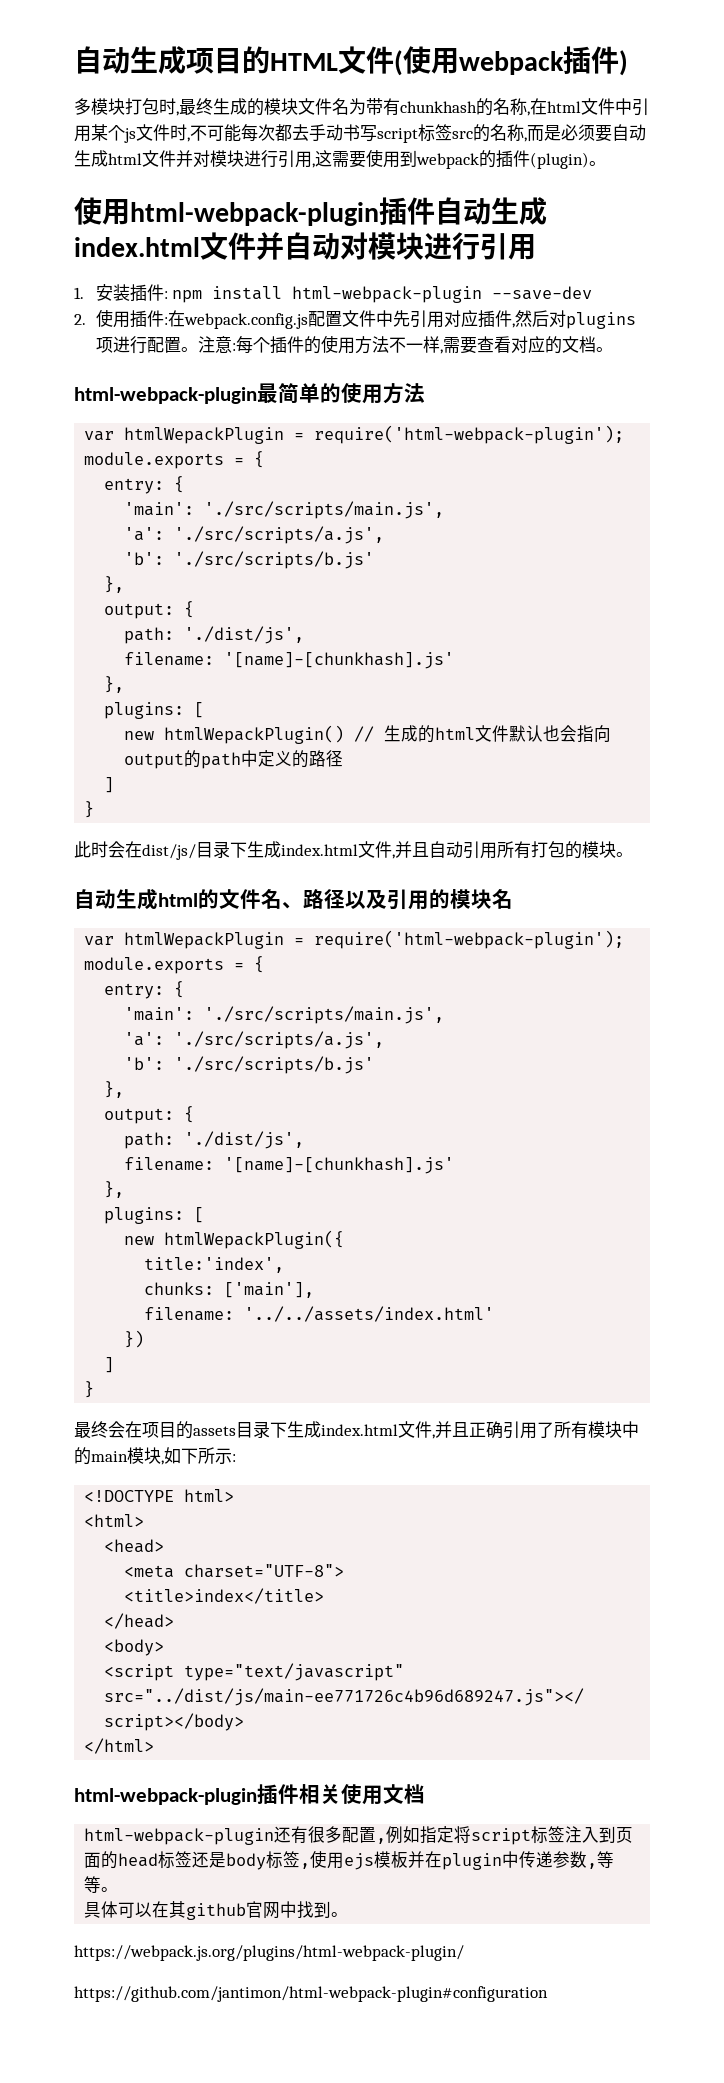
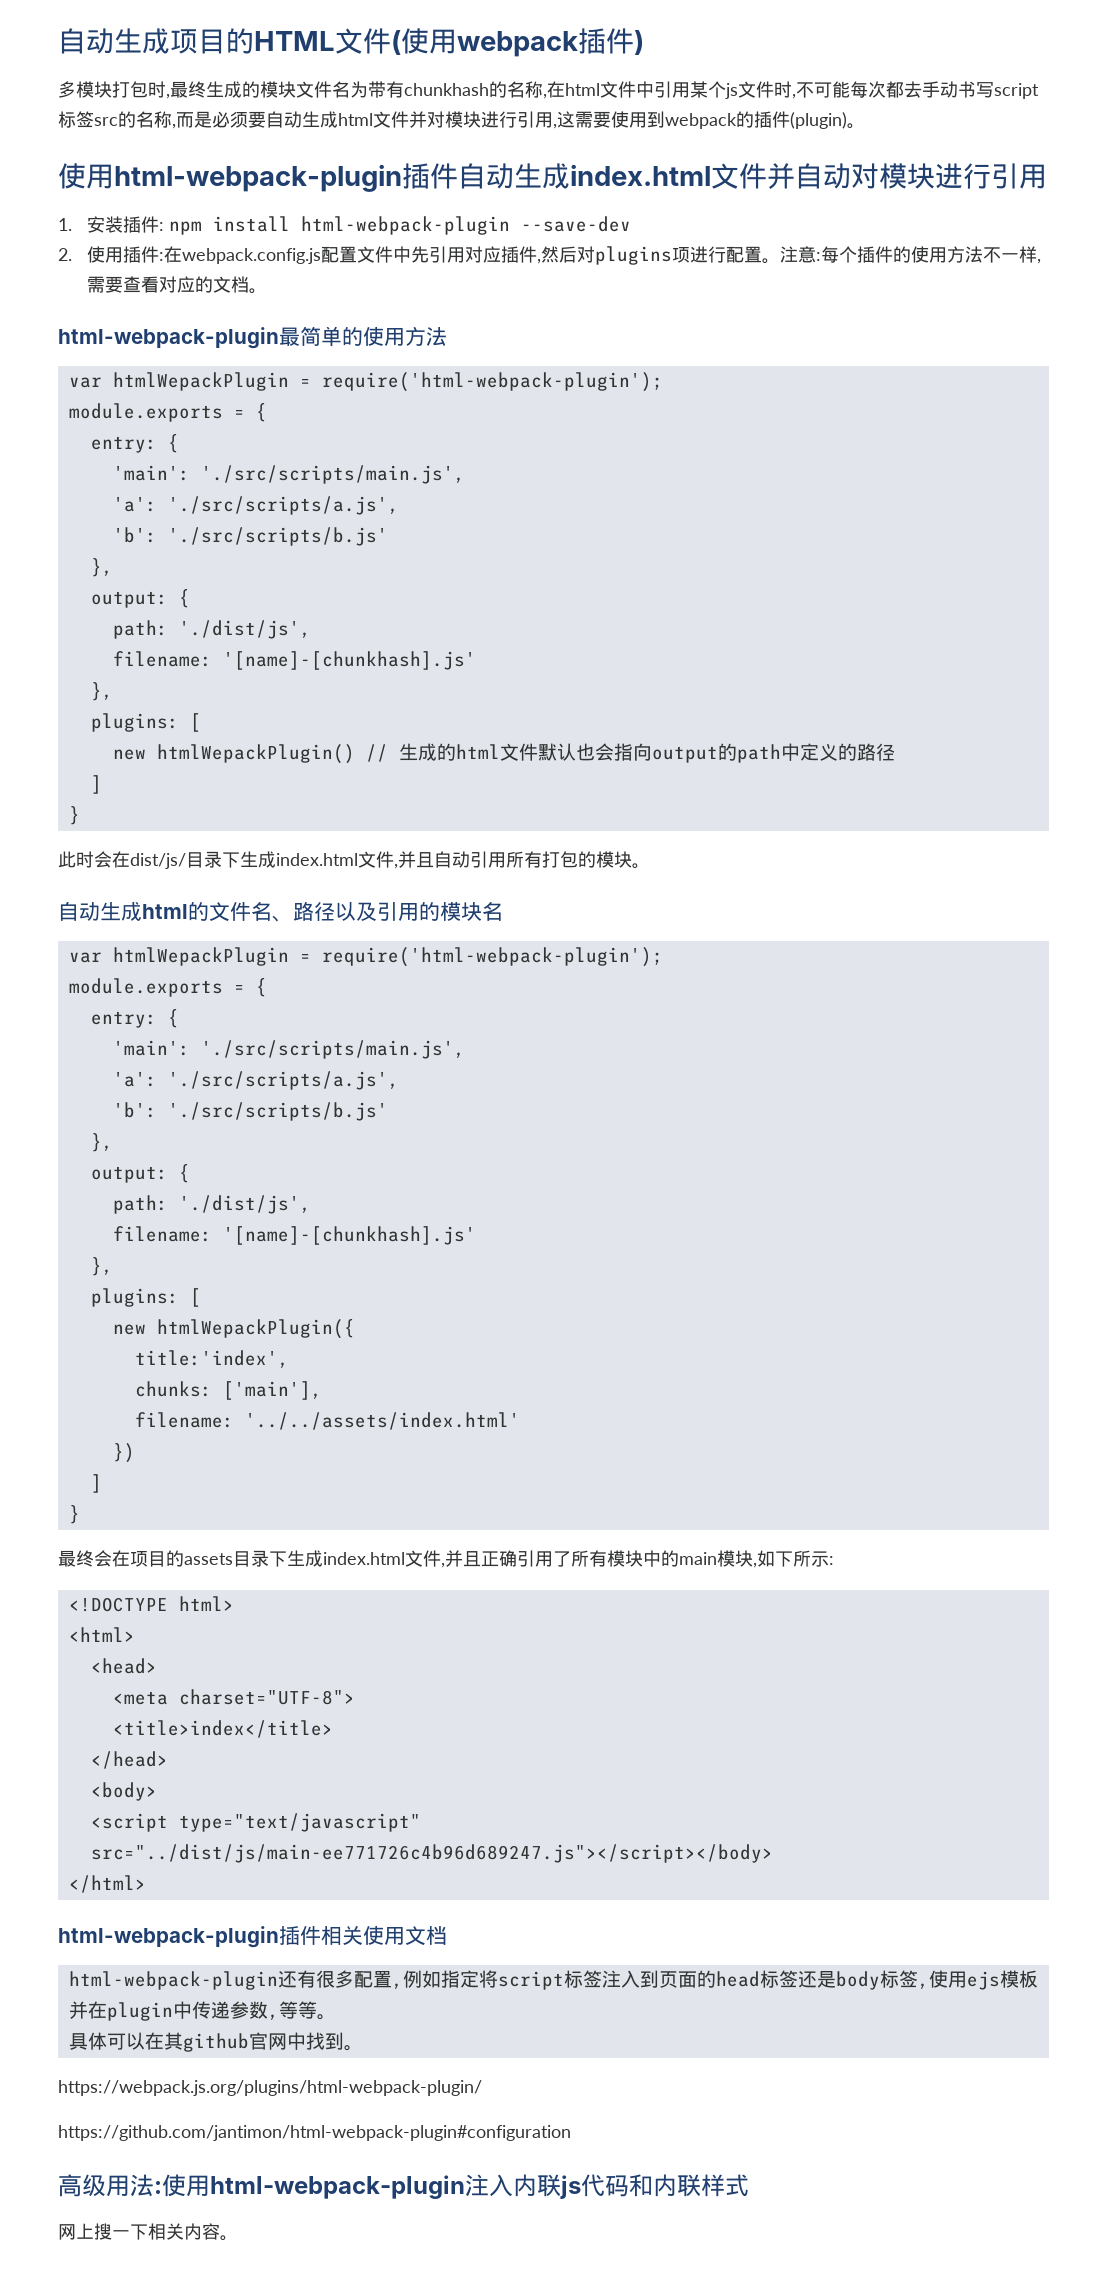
+ 高级用法:使用html-webpack-plugin注入内联js代码和内联样式
+ 网上搜一下相关内容。

